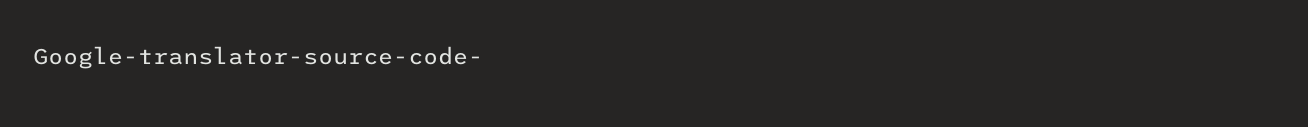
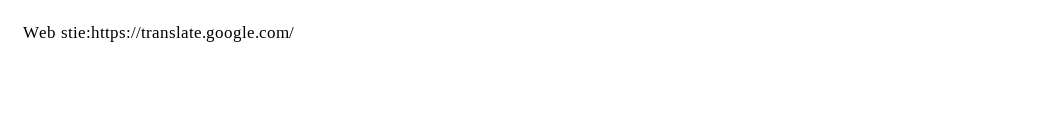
- Google-translator-source-code-
+ Web stie:https://translate.google.com/

